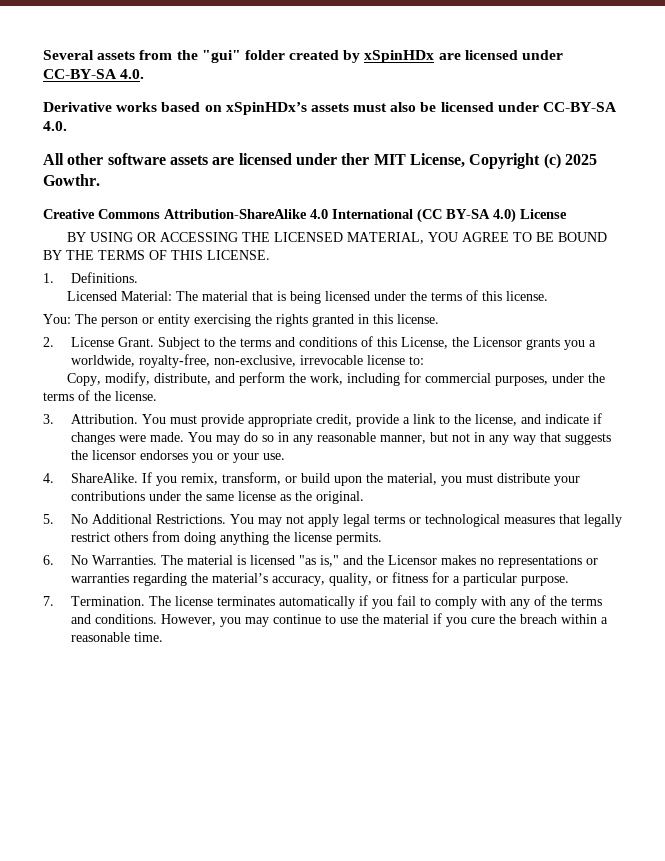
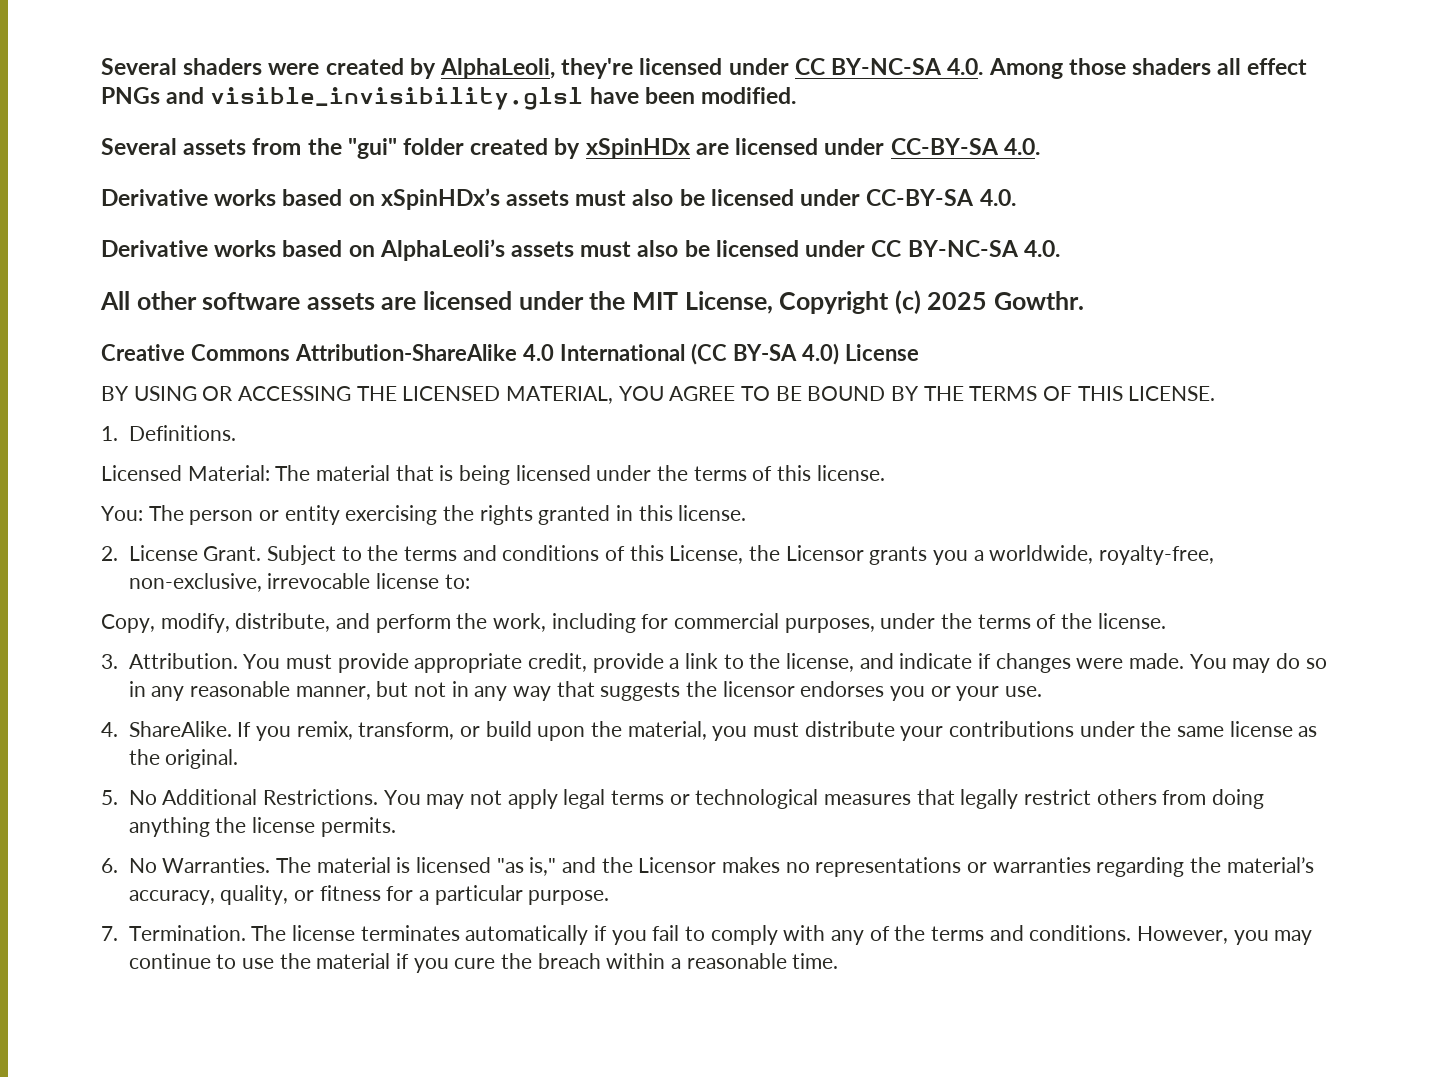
+ Several shaders were created by AlphaLeoli, they're licensed under CC BY-NC-SA 4.0. Among those shaders all effect PNGs and visible_invisibility.glsl have been modified.
+ Derivative works based on AlphaLeoli’s assets must also be licensed under CC BY-NC-SA 4.0.
- All other software assets are licensed under ther MIT License, Copyright (c) 2025 Gowthr.
+ All other software assets are licensed under the MIT License, Copyright (c) 2025 Gowthr.

